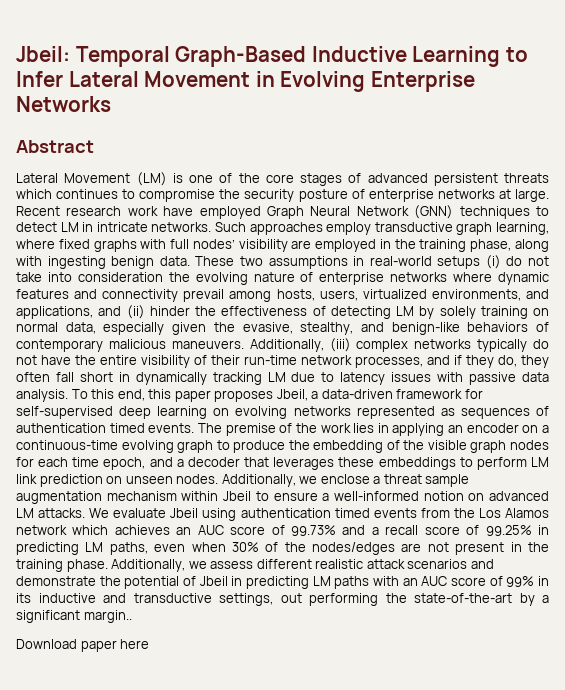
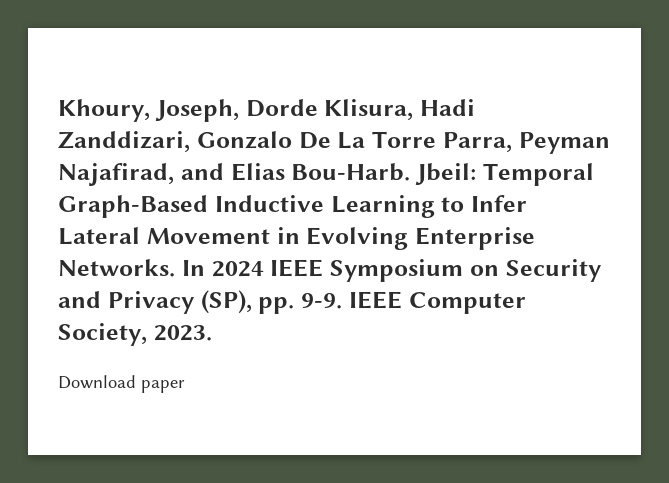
+ Khoury, Joseph, Dorde Klisura, Hadi Zanddizari, Gonzalo De La Torre Parra, Peyman Najafirad, and Elias Bou-Harb.
- Jbeil: Temporal Graph-Based Inductive Learning to Infer Lateral Movement in Evolving Enterprise Networks
- Abstract
- Lateral Movement (LM) is one of the core stages of advanced persistent threats which continues to compromise the security posture of enterprise networks at large. Recent research work have employed Graph Neural Network (GNN) techniques to detect LM in intricate networks. Such approaches employ transductive graph learning, where fixed graphs with full nodes’ visibility are employed in the training phase, along with ingesting benign data. These two assumptions in real-world setups (i) do not take into consideration the evolving nature of enterprise networks where dynamic features and connectivity prevail among hosts, users, virtualized environments, and applications, and (ii) hinder the effectiveness of detecting LM by solely training on normal data, especially given the evasive, stealthy, and benign-like behaviors of contemporary malicious maneuvers. Additionally, (iii) complex networks typically do not have the entire visibility of their run-time network processes, and if they do, they often fall short in dynamically tracking LM due to latency issues with passive data analysis. To this end, this paper proposes Jbeil, a data-driven framework for self-supervised deep learning on evolving networks represented as sequences of authentication timed events. The premise of the work lies in applying an encoder on a continuous-time evolving graph to produce the embedding of the visible graph nodes for each time epoch, and a decoder that leverages these embeddings to perform LM link prediction on unseen nodes. Additionally, we enclose a threat sample augmentation mechanism within Jbeil to ensure a well-informed notion on advanced LM attacks. We evaluate Jbeil using authentication timed events from the Los Alamos network which achieves an AUC score of 99.73% and a recall score of 99.25% in predicting LM paths, even when 30% of the nodes/edges are not present in the training phase. Additionally, we assess different realistic attack scenarios and demonstrate the potential of Jbeil in predicting LM paths with an AUC score of 99% in its inductive and transductive settings, out performing the state-of-the-art by a significant margin..
+ Jbeil: Temporal Graph-Based Inductive Learning to Infer Lateral Movement in Evolving Enterprise Networks. In 2024 IEEE Symposium on Security and Privacy (SP), pp. 9-9. IEEE Computer Society, 2023.
- Download paper here
+ Download paper

